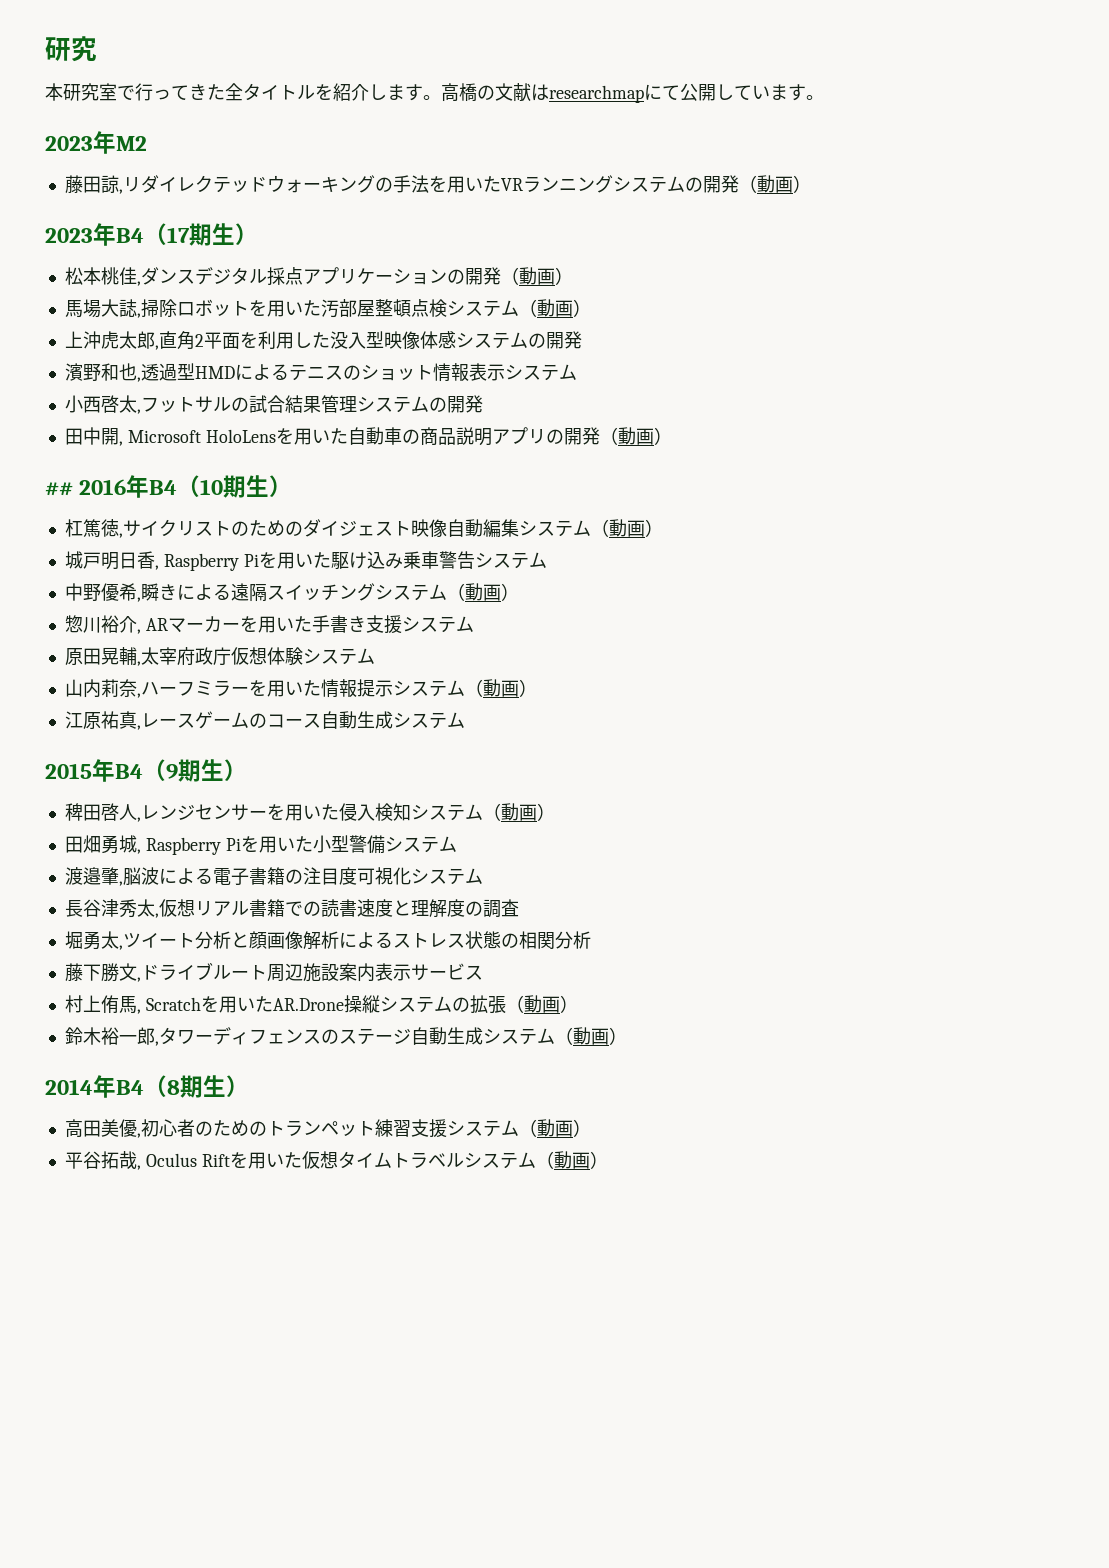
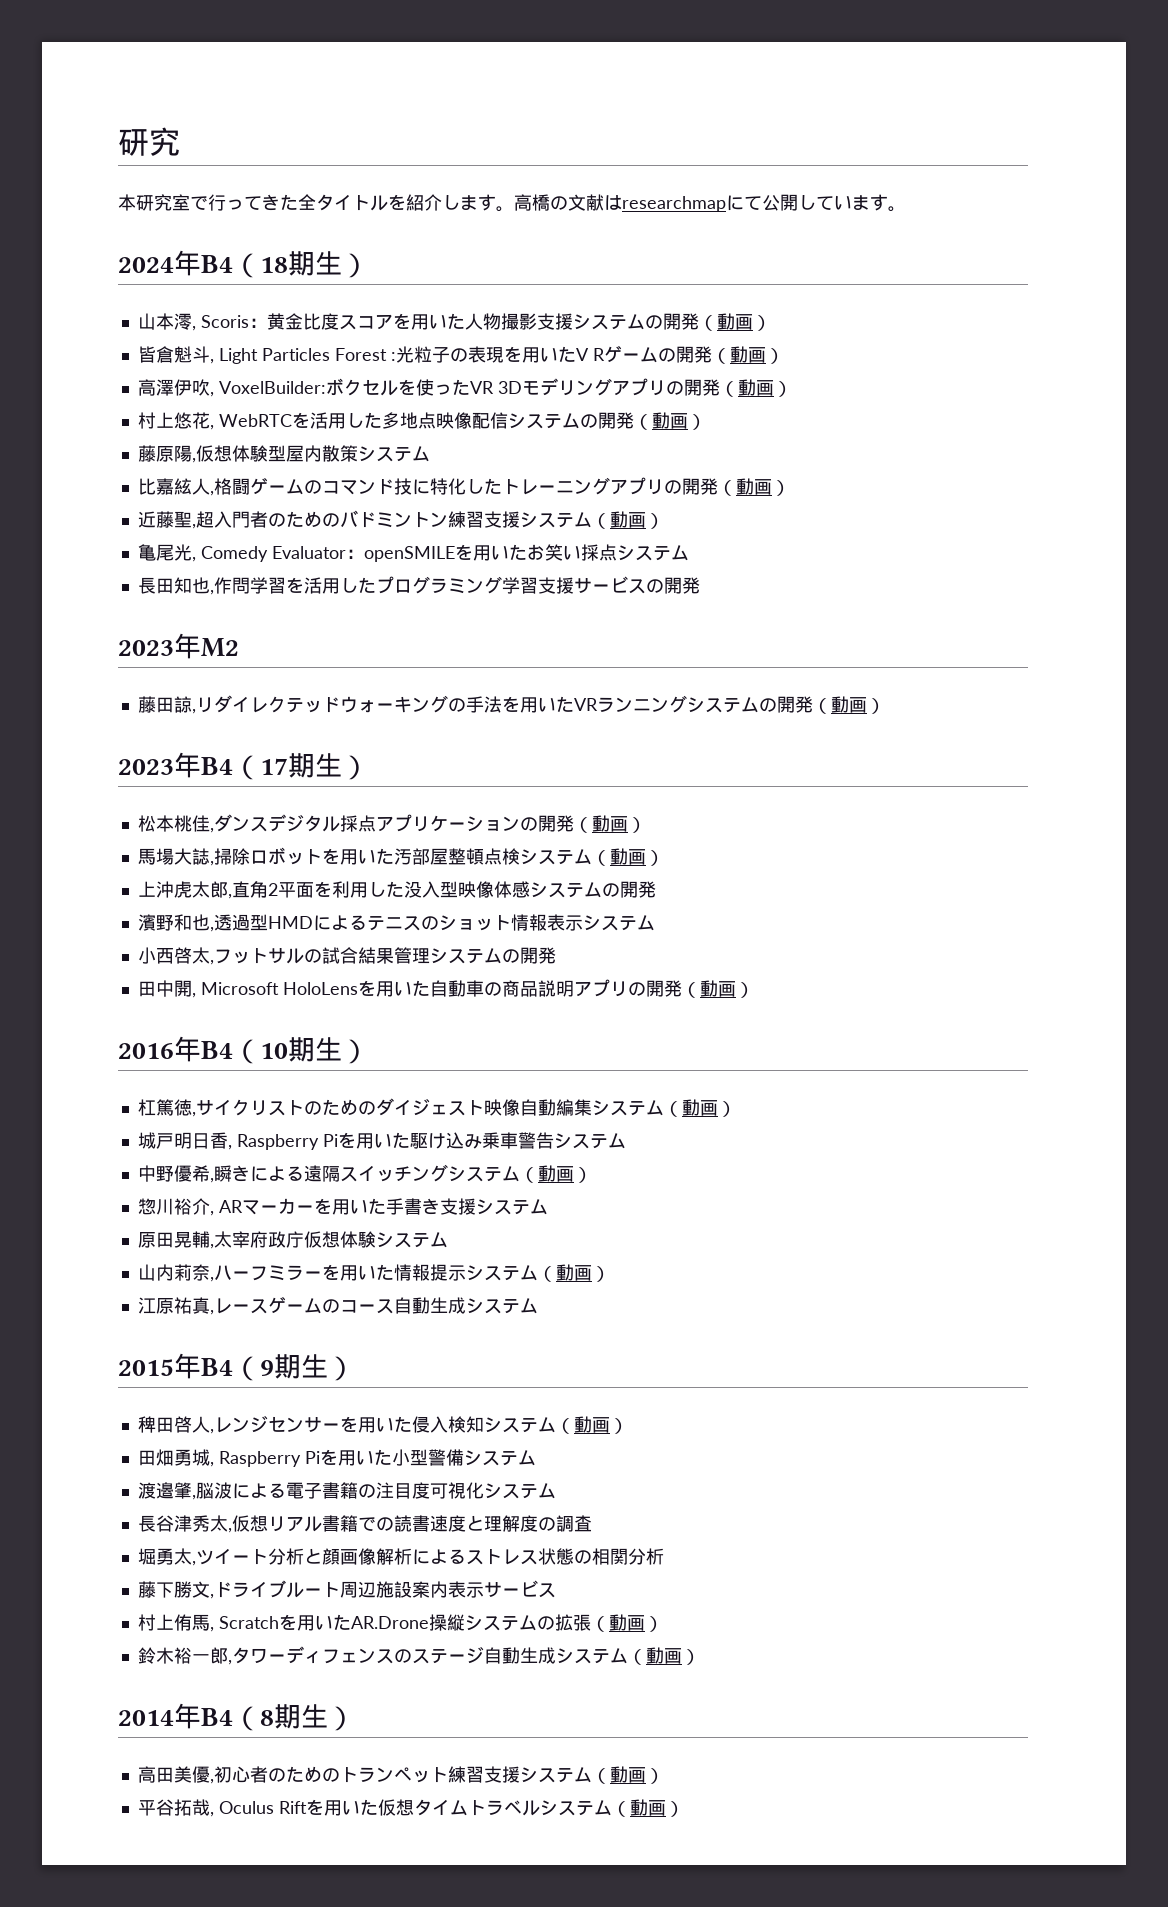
+ 2024年B4（18期生）
+ 山本澪, Scoris：黄金比度スコアを用いた人物撮影支援システムの開発（動画）
+ 皆倉魁斗, Light Particles Forest :光粒子の表現を用いたV Rゲームの開発（動画）
+ 高澤伊吹, VoxelBuilder:ボクセルを使ったVR 3Dモデリングアプリの開発（動画）
+ 村上悠花, WebRTCを活用した多地点映像配信システムの開発（動画）
+ 藤原陽,仮想体験型屋内散策システム
+ 比嘉絃人,格闘ゲームのコマンド技に特化したトレーニングアプリの開発（動画）
+ 近藤聖,超入門者のためのバドミントン練習支援システム（動画）
+ 亀尾光, Comedy Evaluator：openSMILEを用いたお笑い採点システム
+ 長田知也,作問学習を活用したプログラミング学習支援サービスの開発
- ## 2016年B4（10期生）
+ 2016年B4（10期生）

